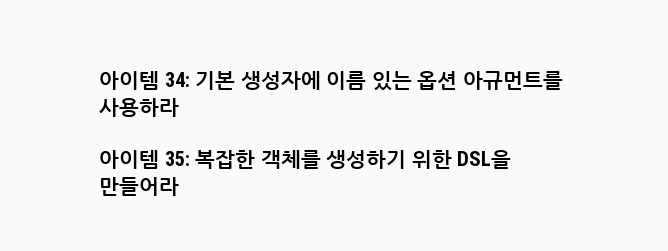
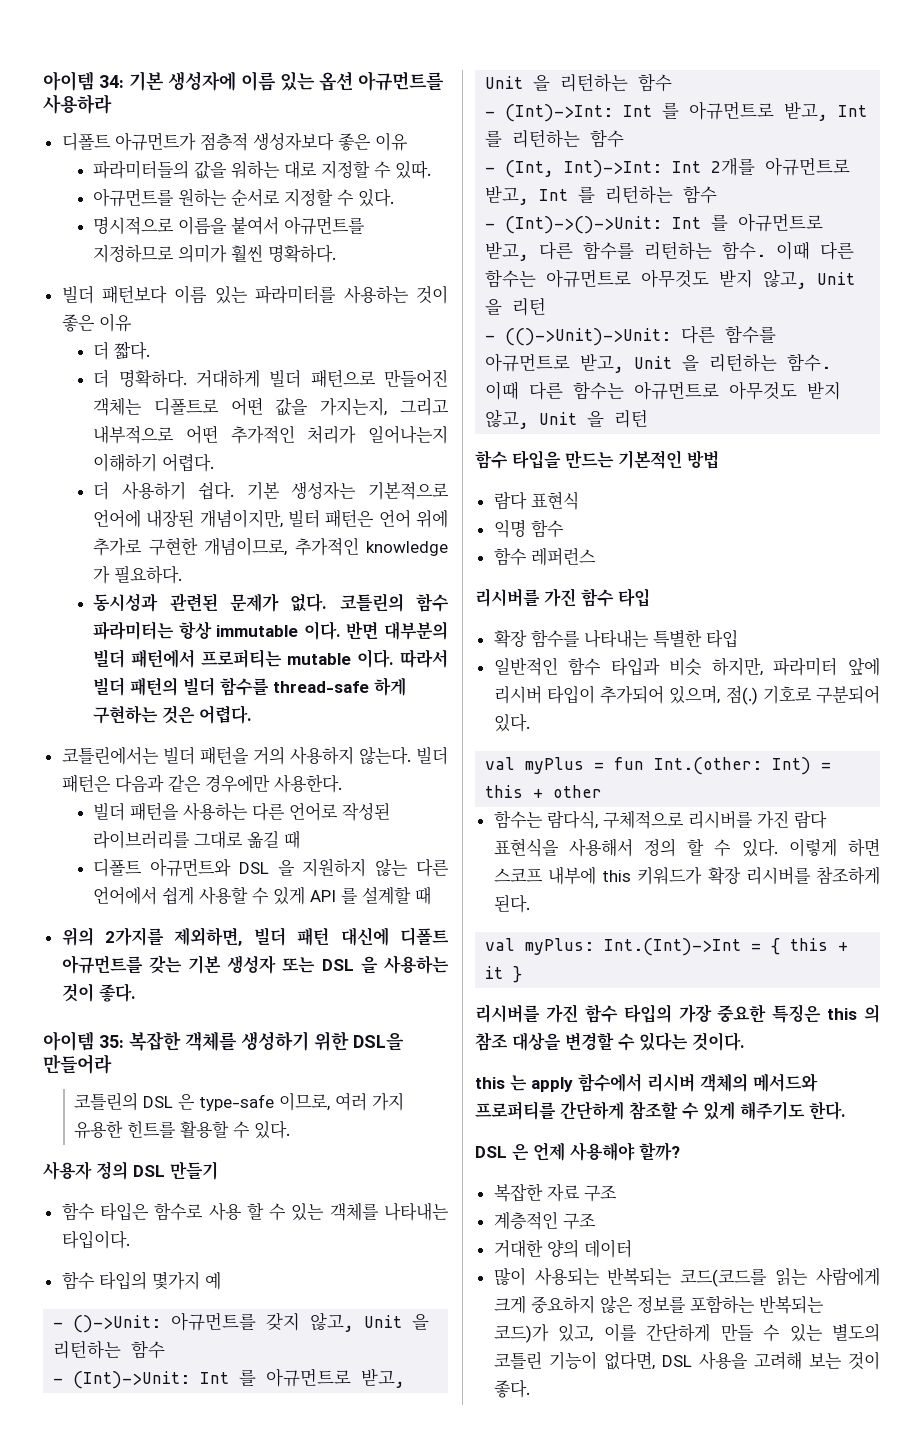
+ 디폴트 아규먼트가 점층적 생성자보다 좋은 이유
+ 파라미터들의 값을 워하는 대로 지정할 수 있따.
+ 아규먼트를 원하는 순서로 지정할 수 있다.
+ 명시적으로 이름을 붙여서 아규먼트를 지정하므로 의미가 훨씬 명확하다.
+ 빌더 패턴보다 이름 있는 파라미터를 사용하는 것이 좋은 이유
+ 더 짧다.
+ 더 명확하다. 거대하게 빌더 패턴으로 만들어진 객체는 디폴트로 어떤 값을 가지는지, 그리고 내부적으로 어떤 추가적인 처리가 일어나는지 이해하기 어렵다.
+ 더 사용하기 쉽다. 기본 생성자는 기본적으로 언어에 내장된 개념이지만, 빌터 패턴은 언어 위에 추가로 구현한 개념이므로, 추가적인 knowledge 가 필요하다.
+ 동시성과 관련된 문제가 없다. 코틀린의 함수 파라미터는 항상 immutable 이다. 반면 대부분의 빌더 패턴에서 프로퍼티는 mutable 이다. 따라서 빌더 패턴의 빌더 함수를 thread-safe 하게 구현하는 것은 어렵다.
+ 코틀린에서는 빌더 패턴을 거의 사용하지 않는다. 빌더 패턴은 다음과 같은 경우에만 사용한다.
+ 빌더 패턴을 사용하는 다른 언어로 작성된 라이브러리를 그대로 옮길 때
+ 디폴트 아규먼트와 DSL 을 지원하지 않는 다른 언어에서 쉽게 사용할 수 있게 API 를 설계할 때
+ 위의 2가지를 제외하면, 빌더 패턴 대신에 디폴트 아규먼트를 갖는 기본 생성자 또는 DSL 을 사용하는 것이 좋다.
+ 코틀린의 DSL 은 type-safe 이므로, 여러 가지 유용한 힌트를 활용할 수 있다.
+ 사용자 정의 DSL 만들기
+ 함수 타입은 함수로 사용 할 수 있는 객체를 나타내는 타입이다.
+ 함수 타입의 몇가지 예
+ - ()->Unit: 아규먼트를 갖지 않고, Unit 을 리턴하는 함수
+ - (Int)->Unit: Int 를 아규먼트로 받고, Unit 을 리턴하는 함수
+ - (Int)->Int: Int 를 아규먼트로 받고, Int 를 리턴하는 함수
+ - (Int, Int)->Int: Int 2개를 아규먼트로 받고, Int 를 리턴하는 함수
+ - (Int)->()->Unit: Int 를 아규먼트로 받고, 다른 함수를 리턴하는 함수. 이때 다른 함수는 아규먼트로 아무것도 받지 않고, Unit 을 리턴
+ - (()->Unit)->Unit: 다른 함수를 아규먼트로 받고, Unit 을 리턴하는 함수. 이때 다른 함수는 아규먼트로 아무것도 받지 않고, Unit 을 리턴
+ 함수 타입을 만드는 기본적인 방법
+ 람다 표현식
+ 익명 함수
+ 함수 레퍼런스
+ 리시버를 가진 함수 타입
+ 확장 함수를 나타내는 특별한 타입
+ 일반적인 함수 타입과 비슷 하지만, 파라미터 앞에 리시버 타입이 추가되어 있으며, 점(.) 기호로 구분되어 있다.
+ val myPlus = fun Int.(other: Int) = this + other
+ 함수는 람다식, 구체적으로 리시버를 가진 람다 표현식을 사용해서 정의 할 수 있다. 이렇게 하면 스코프 내부에 this 키워드가 확장 리시버를 참조하게 된다.
+ val myPlus: Int.(Int)->Int = { this + it }
+ 리시버를 가진 함수 타입의 가장 중요한 특징은 this 의 참조 대상을 변경할 수 있다는 것이다.
+ this 는 apply 함수에서 리시버 객체의 메서드와 프로퍼티를 간단하게 참조할 수 있게 해주기도 한다.
+ DSL 은 언제 사용해야 할까?
+ 복잡한 자료 구조
+ 계층적인 구조
+ 거대한 양의 데이터
+ 많이 사용되는 반복되는 코드(코드를 읽는 사람에게 크게 중요하지 않은 정보를 포함하는 반복되는 코드)가 있고, 이를 간단하게 만들 수 있는 별도의 코틀린 기능이 없다면, DSL 사용을 고려해 보는 것이 좋다.

